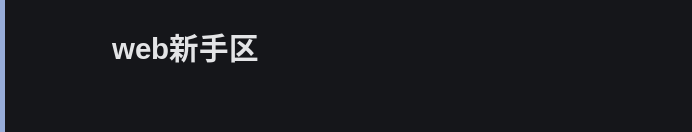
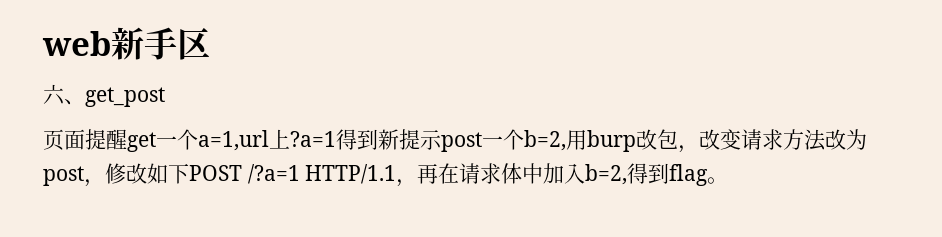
+ 六、get_post
+ 页面提醒get一个a=1,url上?a=1得到新提示post一个b=2,用burp改包，改变请求方法改为post，修改如下POST /?a=1 HTTP/1.1，再在请求体中加入b=2,得到flag。

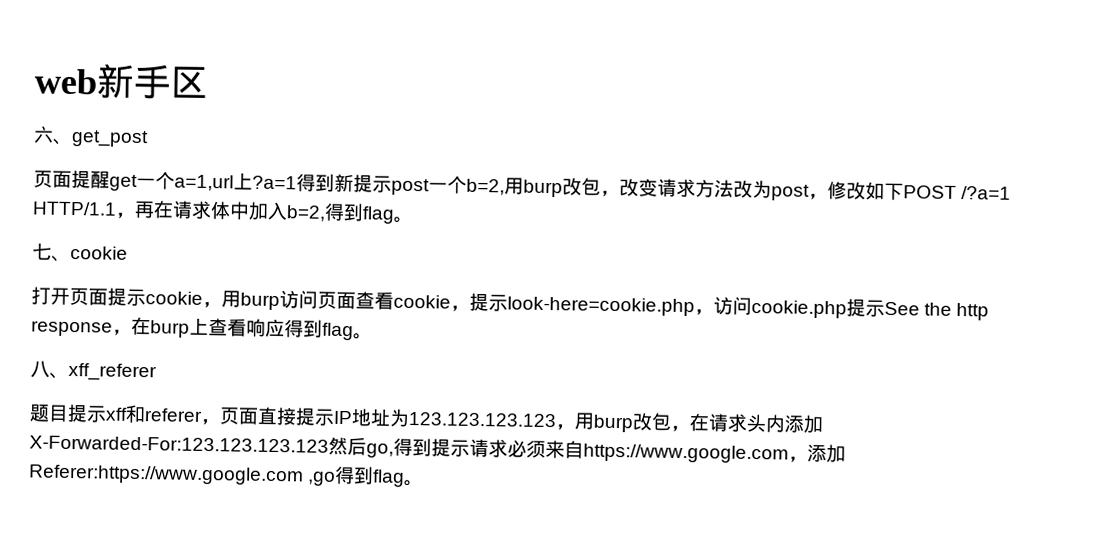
+ 七、cookie
+ 打开页面提示cookie，用burp访问页面查看cookie，提示look-here=cookie.php，访问cookie.php提示See the http response，在burp上查看响应得到flag。
+ 八、xff_referer
+ 题目提示xff和referer，页面直接提示IP地址为123.123.123.123，用burp改包，在请求头内添加X-Forwarded-For:123.123.123.123然后go,得到提示请求必须来自https://www.google.com，添加Referer:https://www.google.com ,go得到flag。

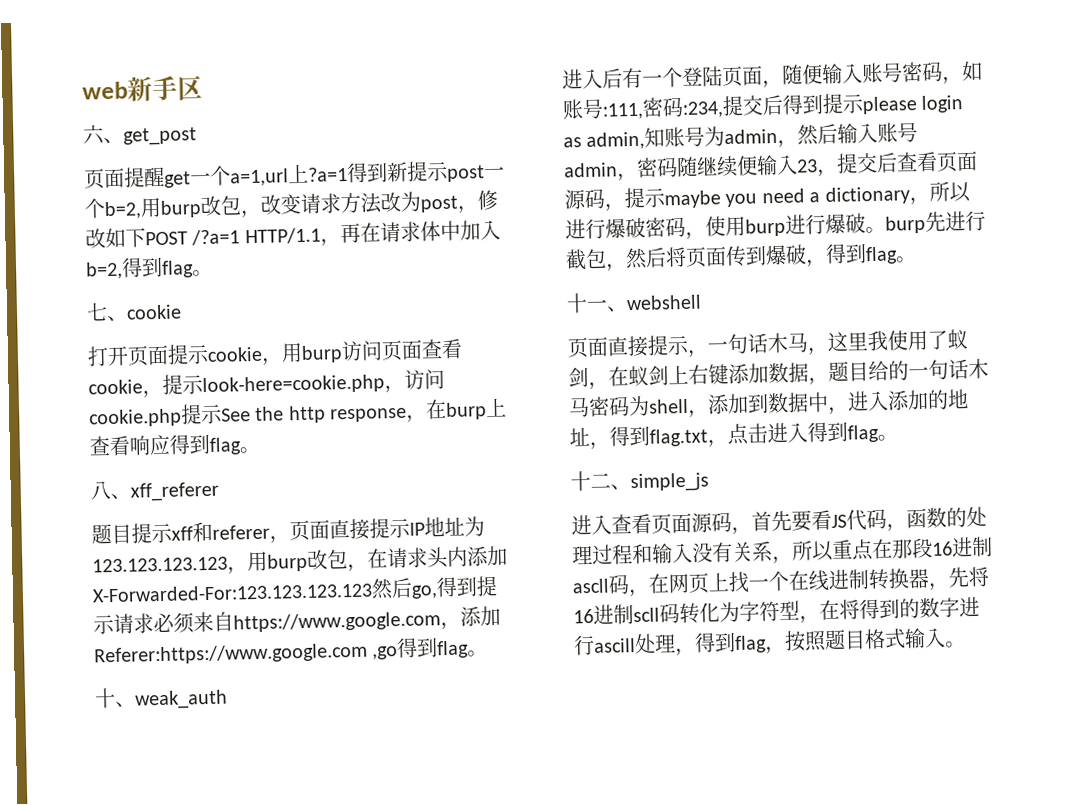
+ 十、weak_auth
+ 进入后有一个登陆页面，随便输入账号密码，如账号:111,密码:234,提交后得到提示please login as admin,知账号为admin，然后输入账号admin，密码随继续便输入23，提交后查看页面源码，提示maybe you need a dictionary，所以进行爆破密码，使用burp进行爆破。burp先进行截包，然后将页面传到爆破，得到flag。
+ 十一、webshell
+ 页面直接提示，一句话木马，这里我使用了蚁剑，在蚁剑上右键添加数据，题目给的一句话木马密码为shell，添加到数据中，进入添加的地址，得到flag.txt，点击进入得到flag。
+ 十二、simple_js
+ 进入查看页面源码，首先要看JS代码，函数的处理过程和输入没有关系，所以重点在那段16进制ascll码，在网页上找一个在线进制转换器，先将16进制scll码转化为字符型，在将得到的数字进行ascill处理，得到flag，按照题目格式输入。

